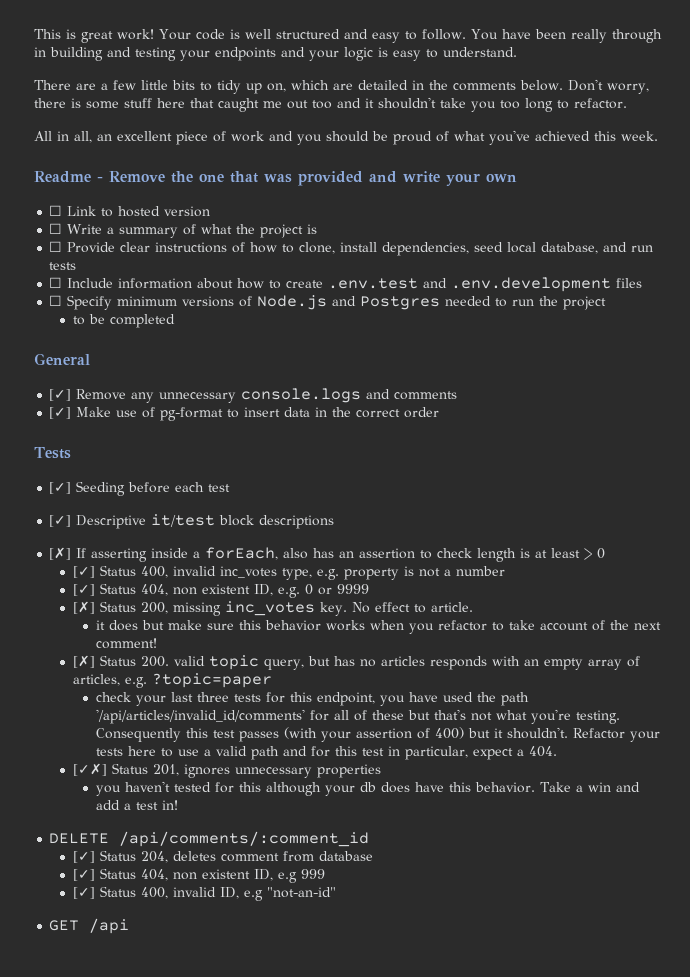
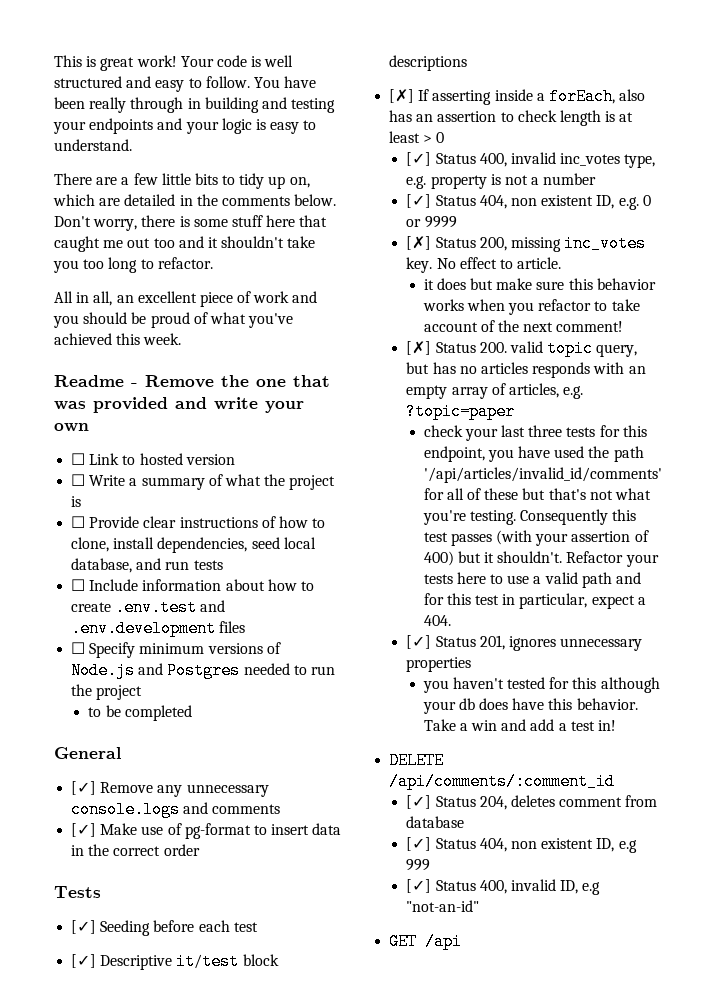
- [✓✗] Status 201, ignores unnecessary properties
+ [✓] Status 201, ignores unnecessary properties

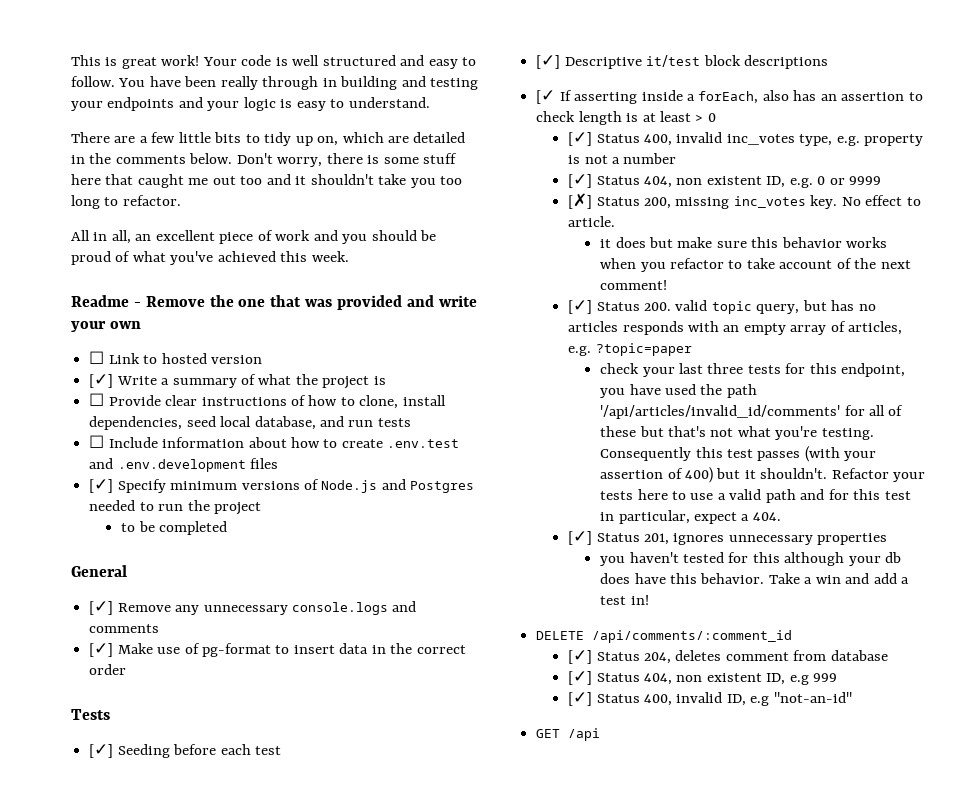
- ☐ Write a summary of what the project is
+ [✓] Write a summary of what the project is
- ☐ Specify minimum versions of Node.js and Postgres needed to run the project
+ [✓] Specify minimum versions of Node.js and Postgres needed to run the project
- [✗] If asserting inside a forEach, also has an assertion to check length is at least > 0
+ [✓ If asserting inside a forEach, also has an assertion to check length is at least > 0
- [✗] Status 200. valid topic query, but has no articles responds with an empty array of articles, e.g. ?topic=paper
+ [✓] Status 200. valid topic query, but has no articles responds with an empty array of articles, e.g. ?topic=paper

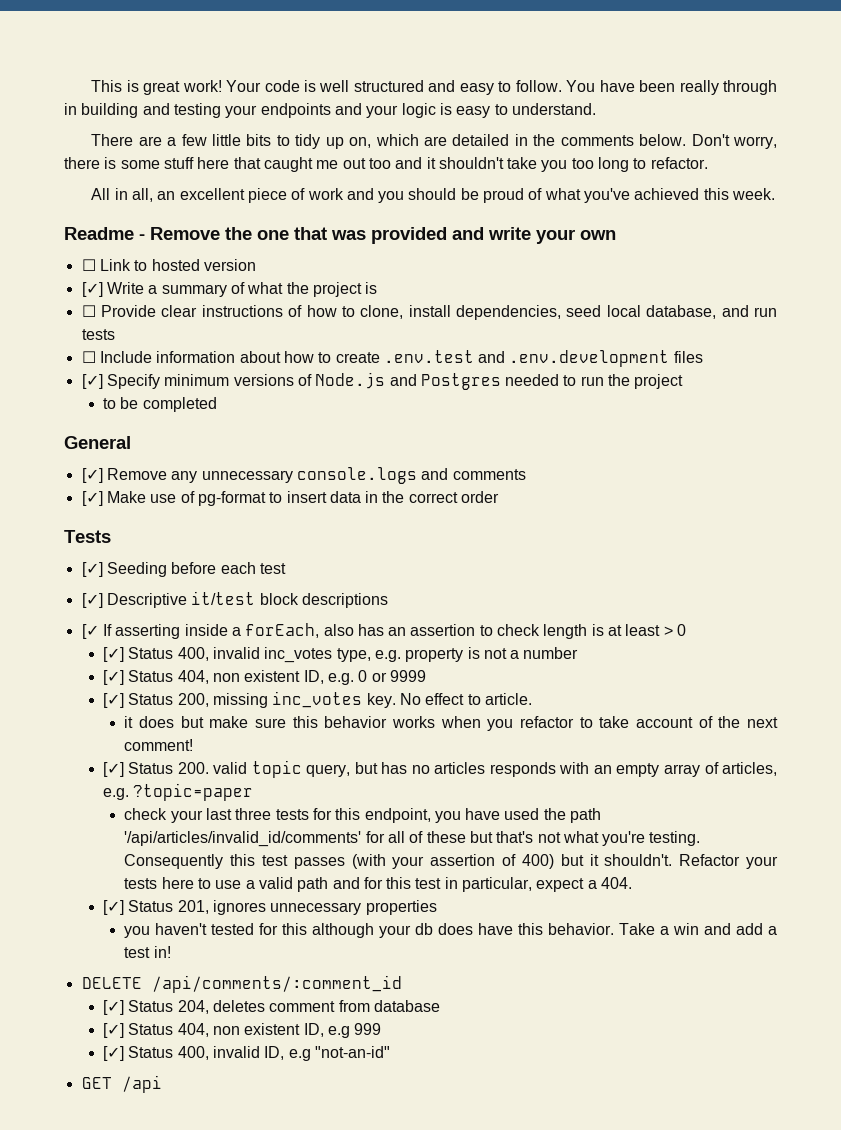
- [✗] Status 200, missing inc_votes key.
+ [✓] Status 200, missing inc_votes key.

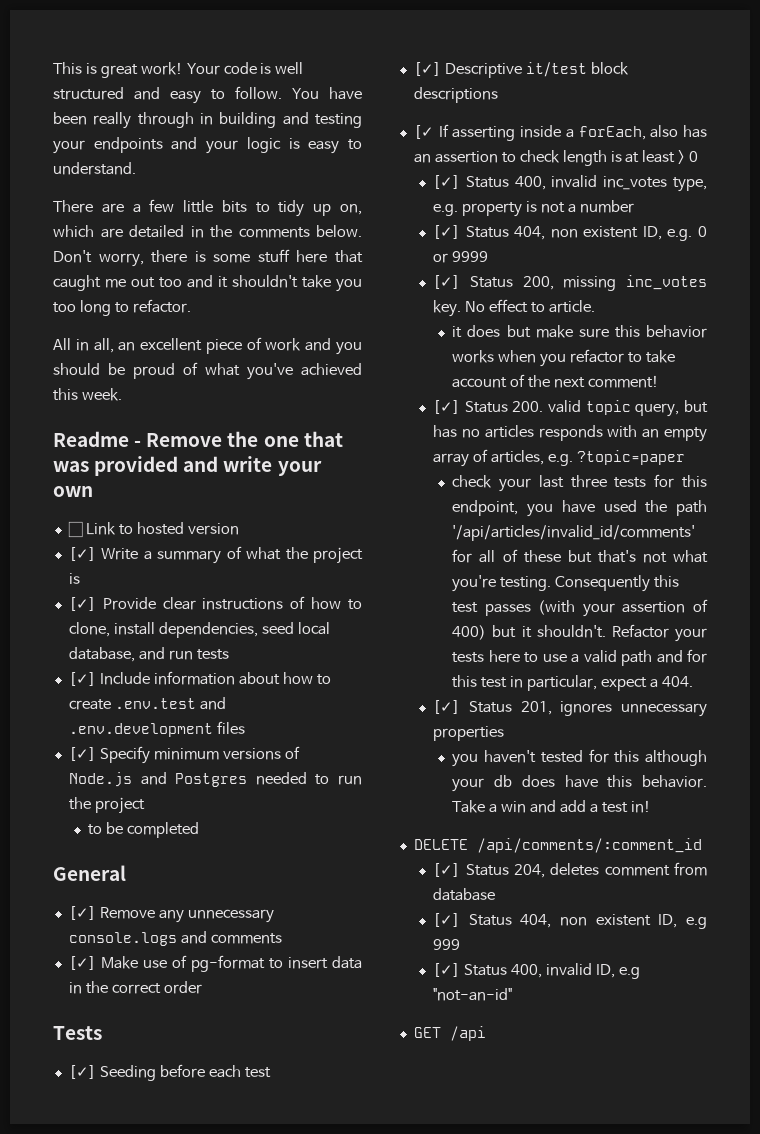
- ☐ Provide clear instructions of how to clone, install dependencies, seed local database, and run tests
+ [✓] Provide clear instructions of how to clone, install dependencies, seed local database, and run tests
- ☐ Include information about how to create .env.test and .env.development files
+ [✓] Include information about how to create .env.test and .env.development files

